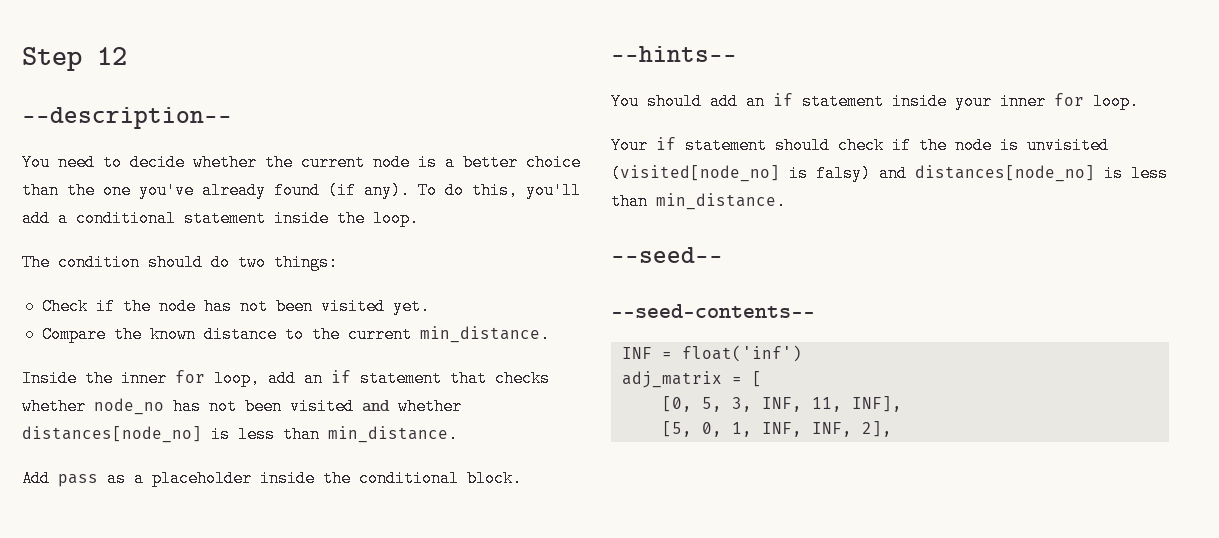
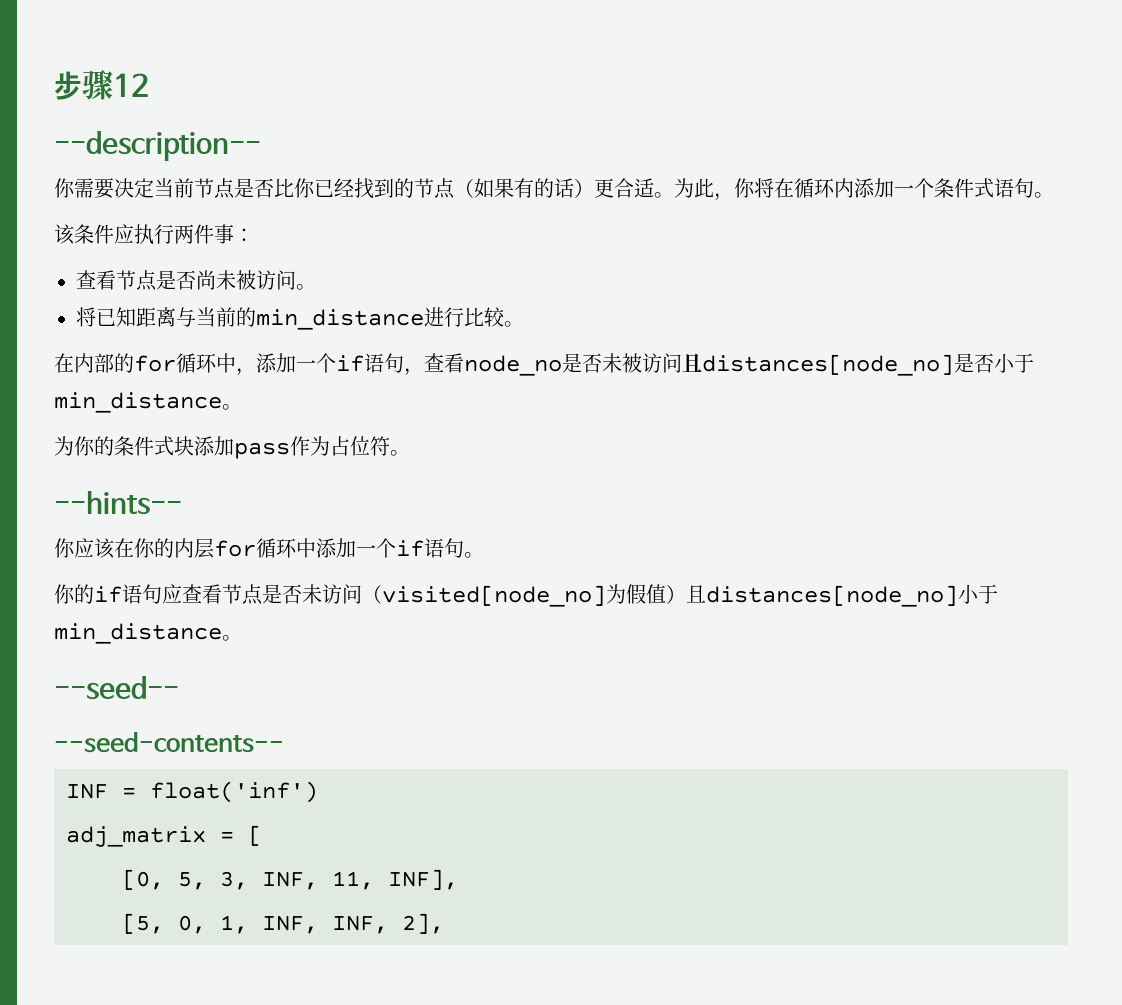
- Step 12
+ 步骤12
- You need to decide whether the current node is a better choice than the one you've already found (if any). To do this, you'll add a conditional statement inside the loop.
- The condition should do two things:
- Check if the node has not been visited yet.
- Compare the known distance to the current min_distance.
- Inside the inner for loop, add an if statement that checks whether node_no has not been visited and whether distances[node_no] is less than min_distance.
- Add pass as a placeholder inside the conditional block.
+ 你需要决定当前节点是否比你已经找到的节点（如果有的话）更合适。为此，你将在循环内添加一个条件式语句。
+ 该条件应执行两件事：
+ 查看节点是否尚未被访问。
+ 将已知距离与当前的min_distance进行比较。
+ 在内部的for循环中，添加一个if语句，查看node_no是否未被访问且distances[node_no]是否小于min_distance。
+ 为你的条件式块添加pass作为占位符。
  --hints--
- You should add an if statement inside your inner for loop.
- Your if statement should check if the node is unvisited (visited[node_no] is falsy) and distances[node_no] is less than min_distance.
+ 你应该在你的内层for循环中添加一个if语句。
+ 你的if语句应查看节点是否未访问（visited[node_no]为假值）且distances[node_no]小于min_distance。

